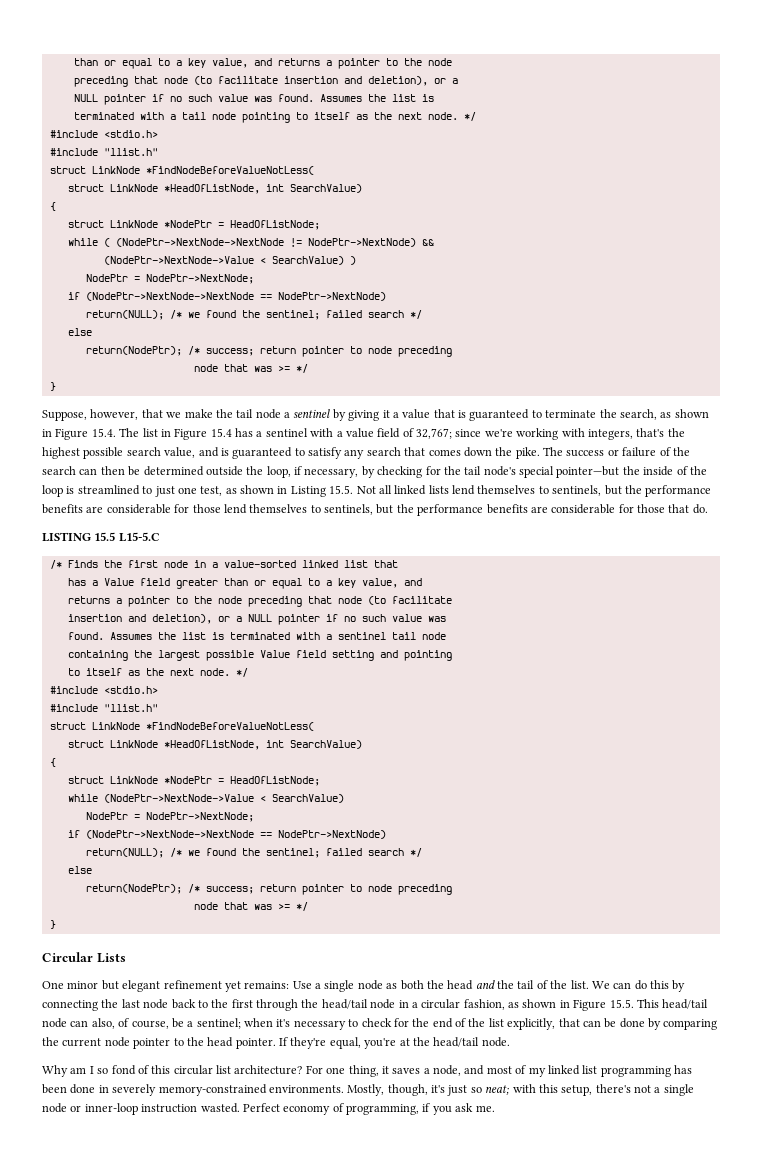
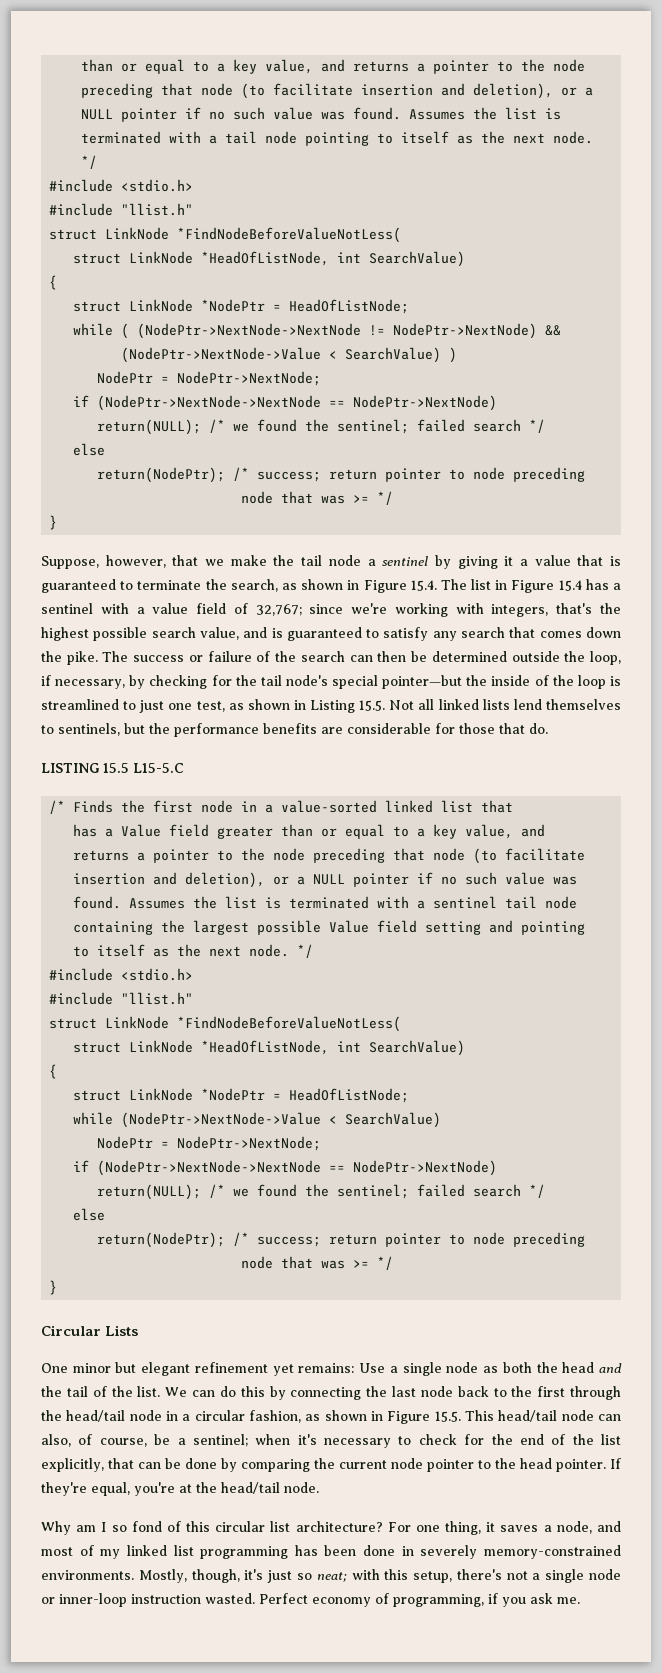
- The success or failure of the search can then be determined outside the loop, if necessary, by checking for the tail node's special pointer—but the inside of the loop is streamlined to just one test, as shown in Listing 15.5. Not all linked lists lend themselves to sentinels, but the performance benefits are considerable for those lend themselves to sentinels, but the performance benefits are considerable for those that do.
+ The success or failure of the search can then be determined outside the loop, if necessary, by checking for the tail node's special pointer—but the inside of the loop is streamlined to just one test, as shown in Listing 15.5. Not all linked lists lend themselves to sentinels, but the performance benefits are considerable for those that do.

